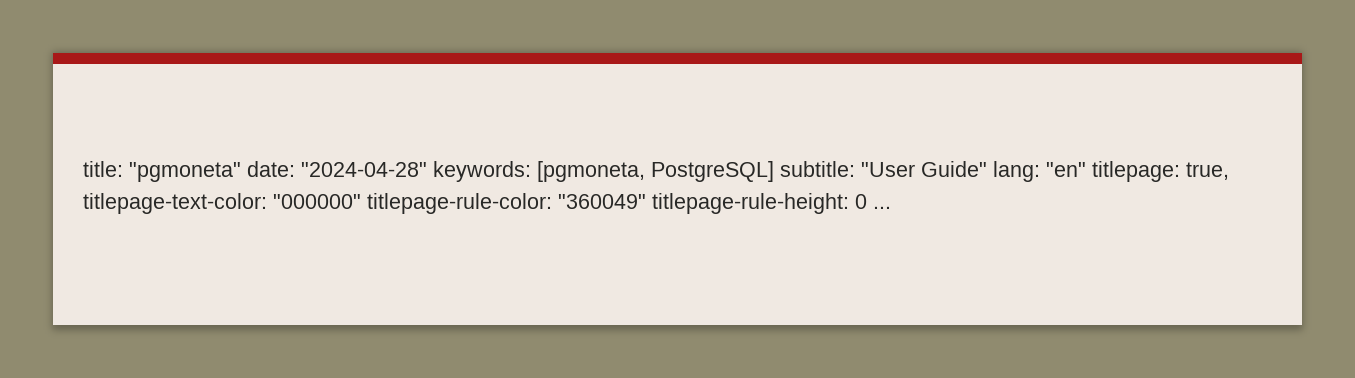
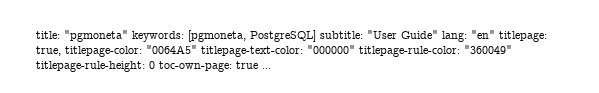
- title: "pgmoneta" date: "2024-04-28" keywords: [pgmoneta, PostgreSQL] subtitle: "User Guide" lang: "en" titlepage: true, titlepage-text-color: "000000" titlepage-rule-color: "360049" titlepage-rule-height: 0 ...
+ title: "pgmoneta" keywords: [pgmoneta, PostgreSQL] subtitle: "User Guide" lang: "en" titlepage: true, titlepage-color: "0064A5" titlepage-text-color: "000000" titlepage-rule-color: "360049" titlepage-rule-height: 0 toc-own-page: true ...

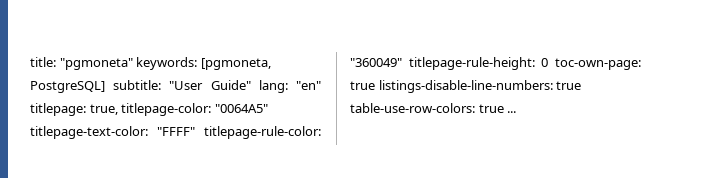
- title: "pgmoneta" keywords: [pgmoneta, PostgreSQL] subtitle: "User Guide" lang: "en" titlepage: true, titlepage-color: "0064A5" titlepage-text-color: "000000" titlepage-rule-color: "360049" titlepage-rule-height: 0 toc-own-page: true ...
+ title: "pgmoneta" keywords: [pgmoneta, PostgreSQL] subtitle: "User Guide" lang: "en" titlepage: true, titlepage-color: "0064A5" titlepage-text-color: "FFFF" titlepage-rule-color: "360049" titlepage-rule-height: 0 toc-own-page: true listings-disable-line-numbers: true table-use-row-colors: true ...

